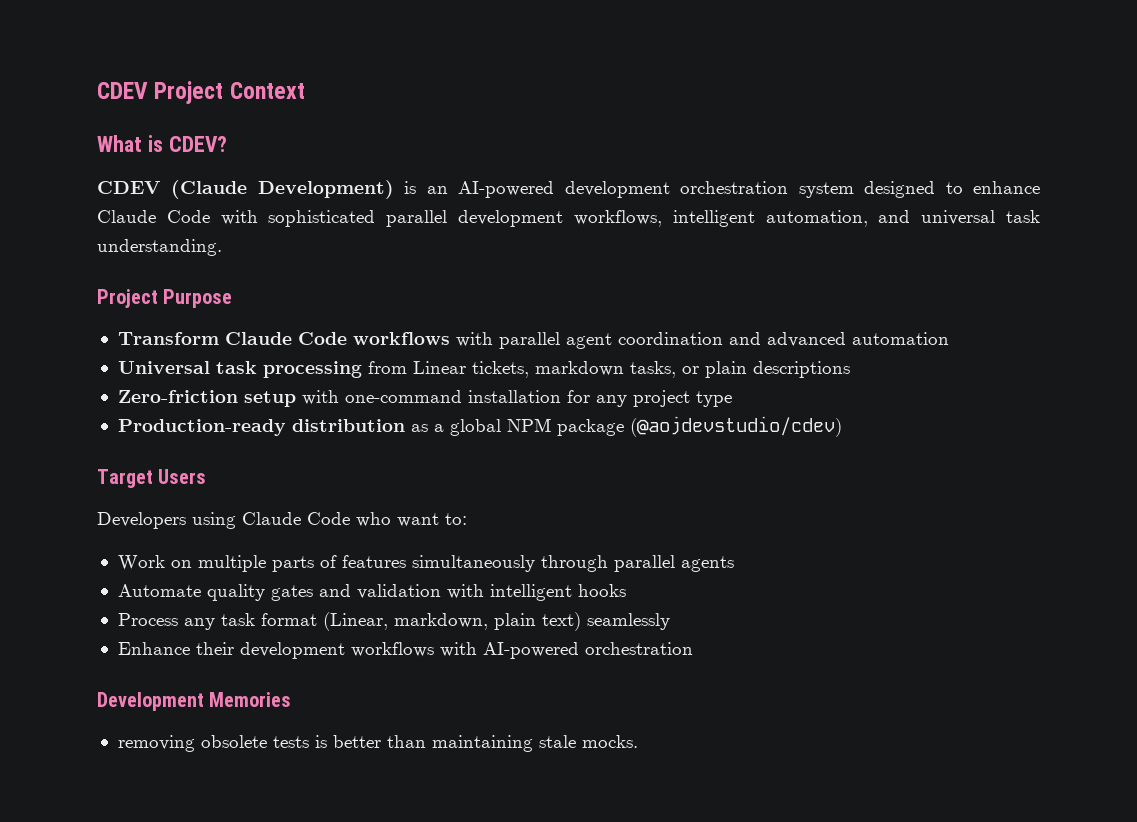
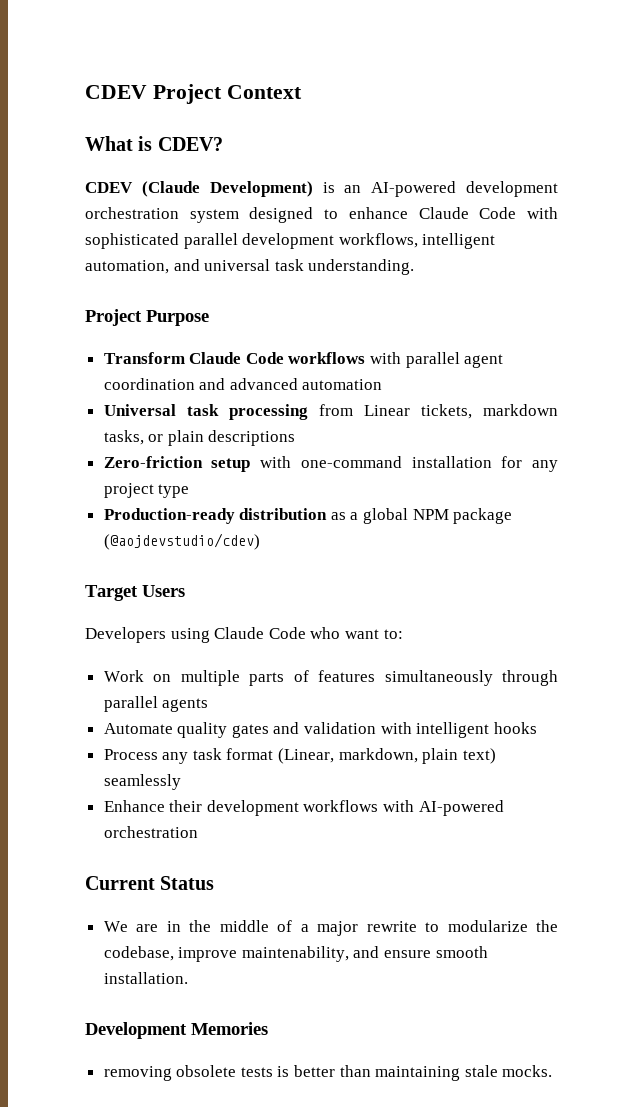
+ Current Status
+ We are in the middle of a major rewrite to modularize the codebase, improve maintenability, and ensure smooth installation.

